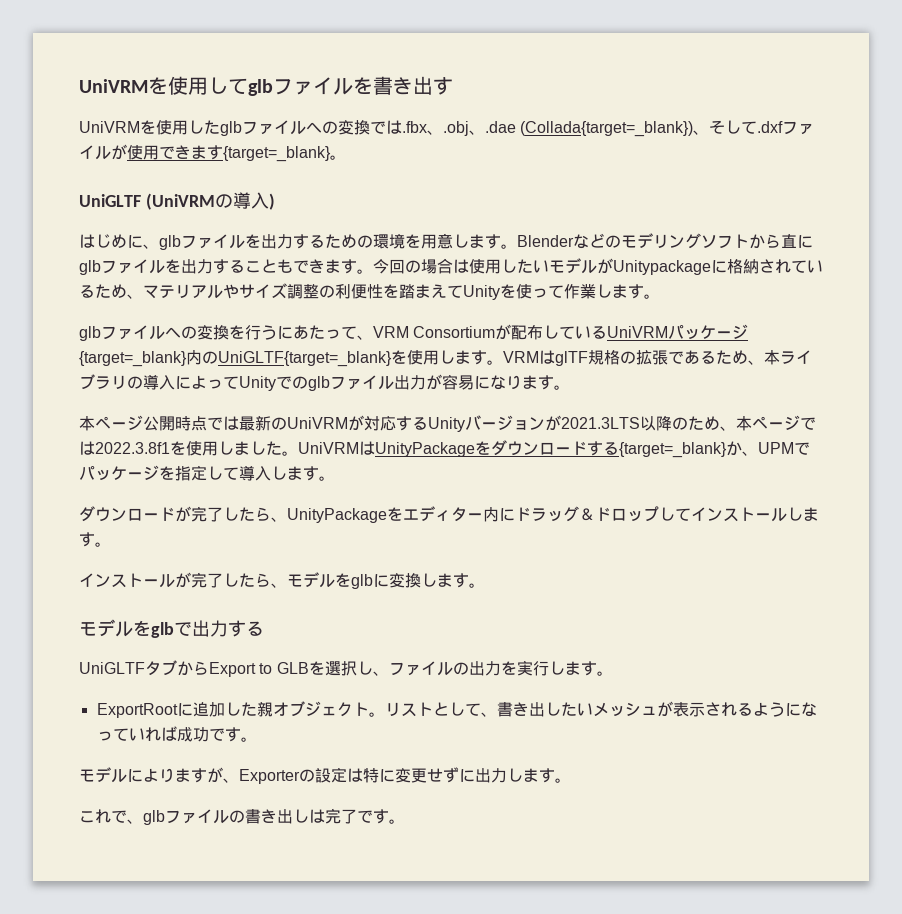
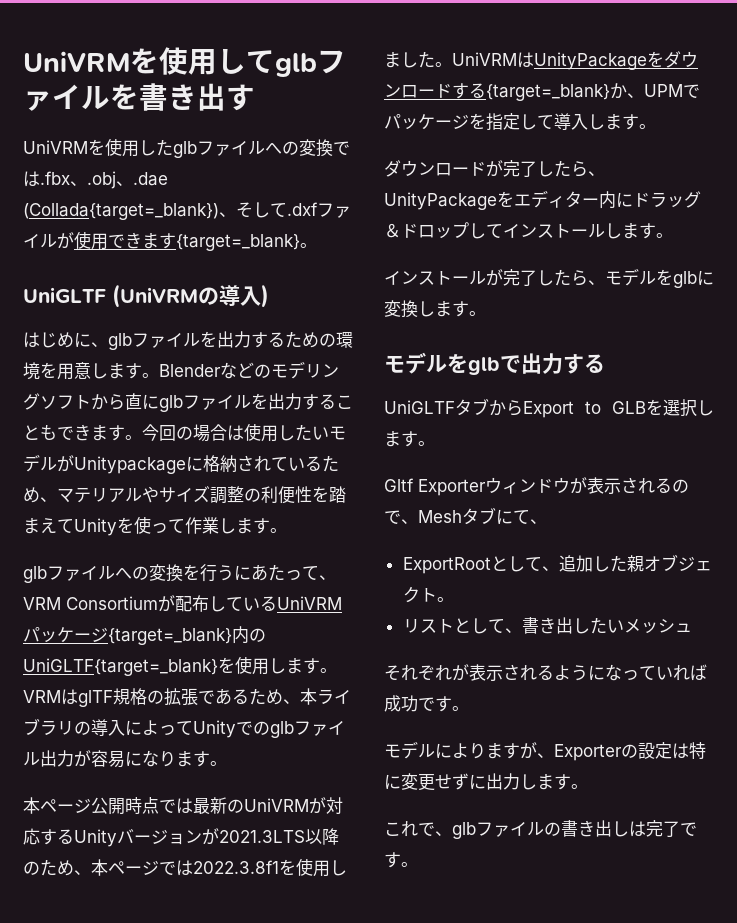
- UniGLTFタブからExport to GLBを選択し、ファイルの出力を実行します。
+ UniGLTFタブからExport to GLBを選択します。
+ Gltf Exporterウィンドウが表示されるので、Meshタブにて、
- ExportRootに追加した親オブジェクト。リストとして、書き出したいメッシュが表示されるようになっていれば成功です。
+ ExportRootとして、追加した親オブジェクト。
+ リストとして、書き出したいメッシュ
+ それぞれが表示されるようになっていれば成功です。

